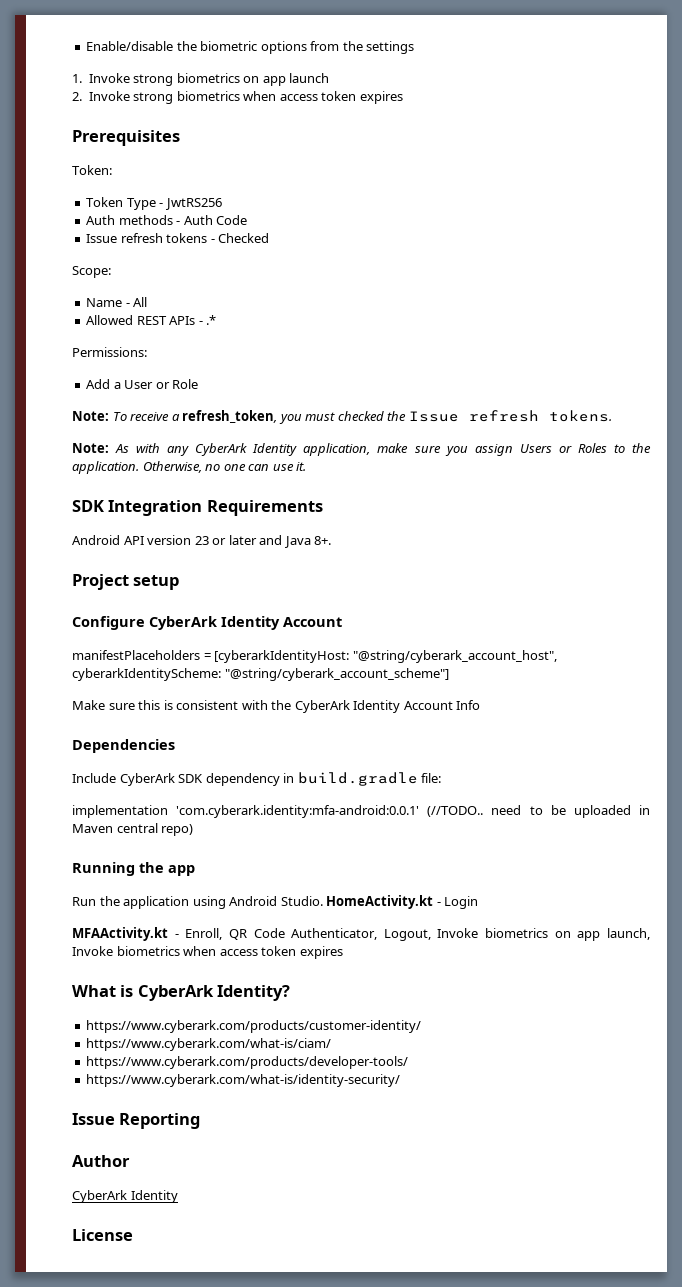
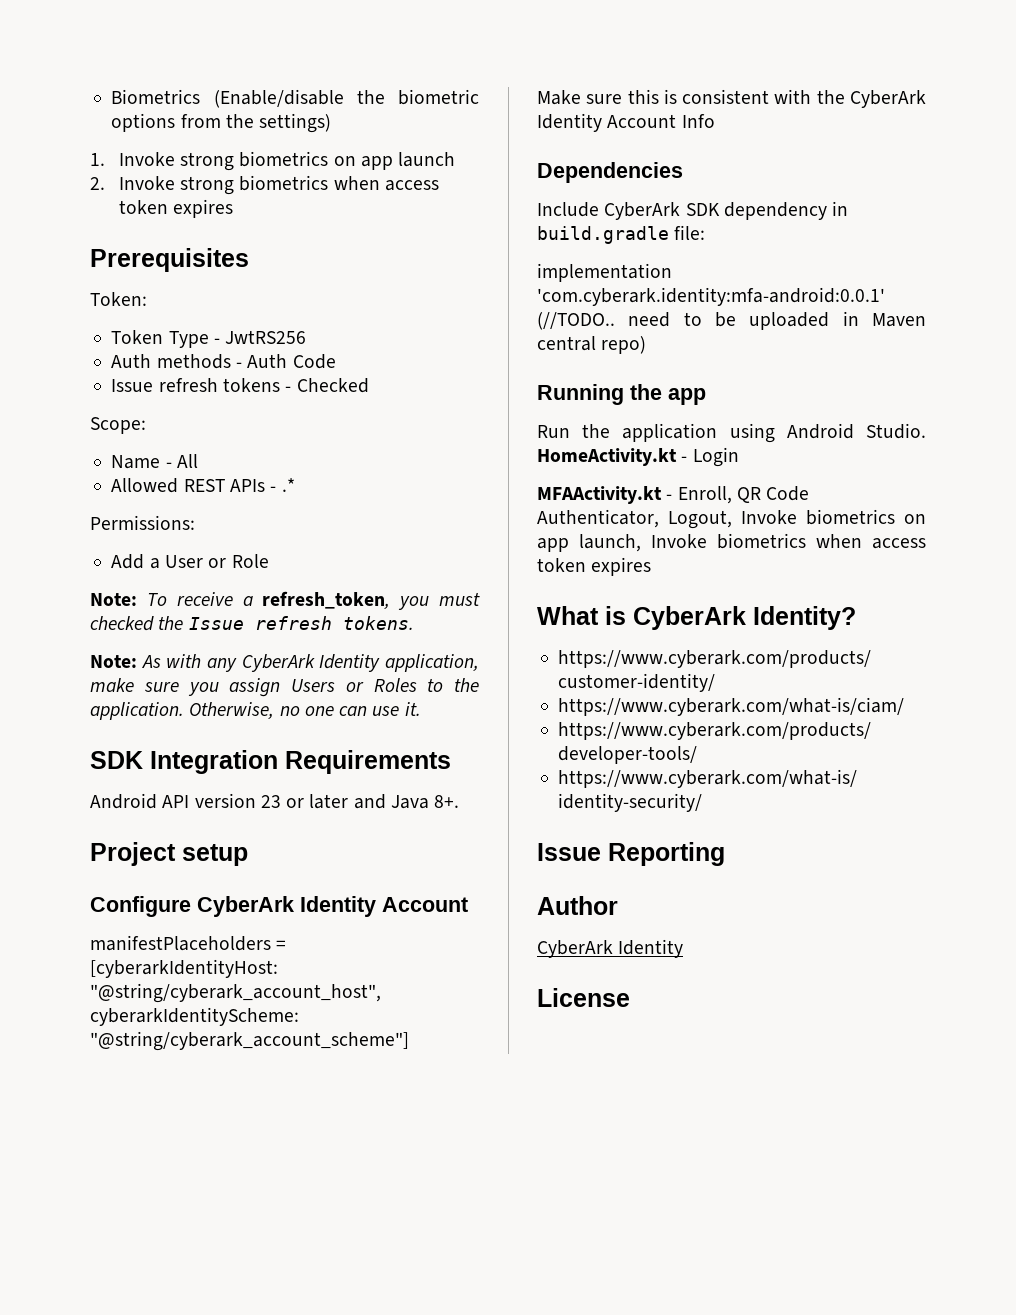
- Enable/disable the biometric options from the settings
+ Biometrics (Enable/disable the biometric options from the settings)

